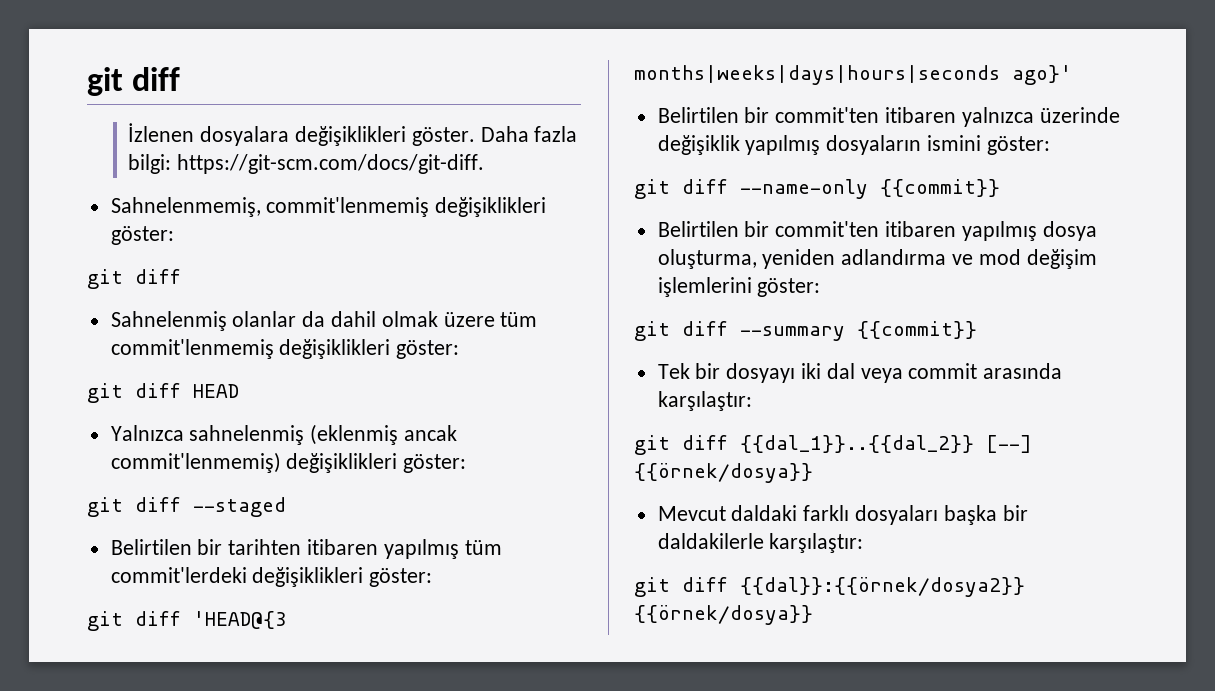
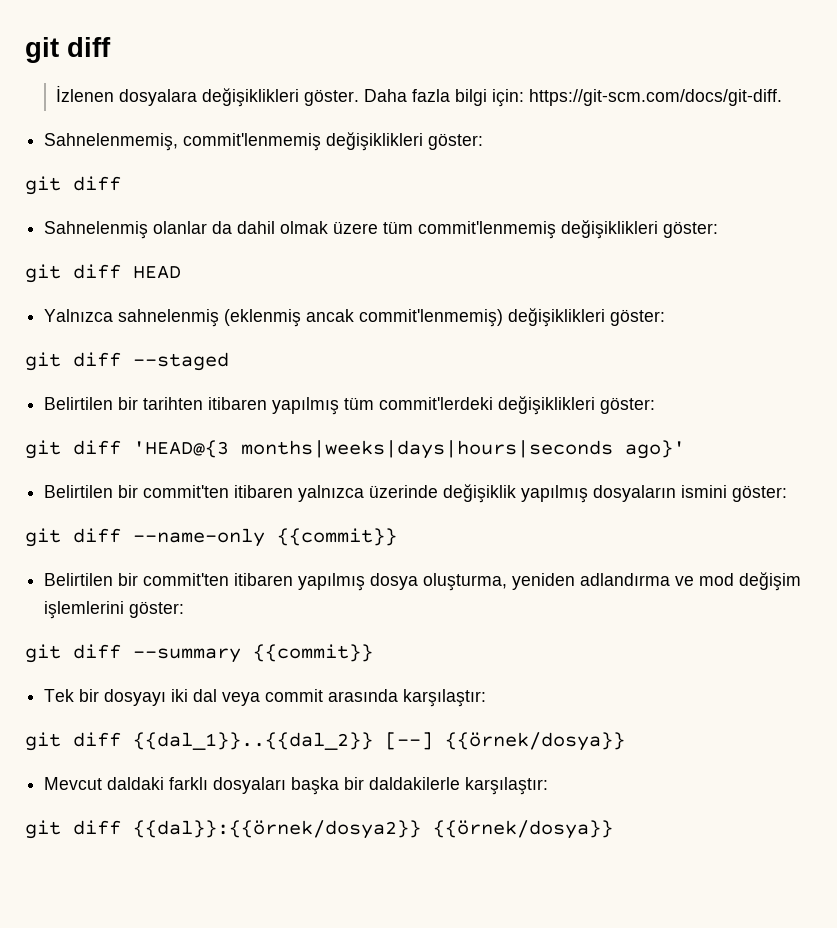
- Daha fazla bilgi: https://git-scm.com/docs/git-diff.
+ Daha fazla bilgi için: https://git-scm.com/docs/git-diff.

